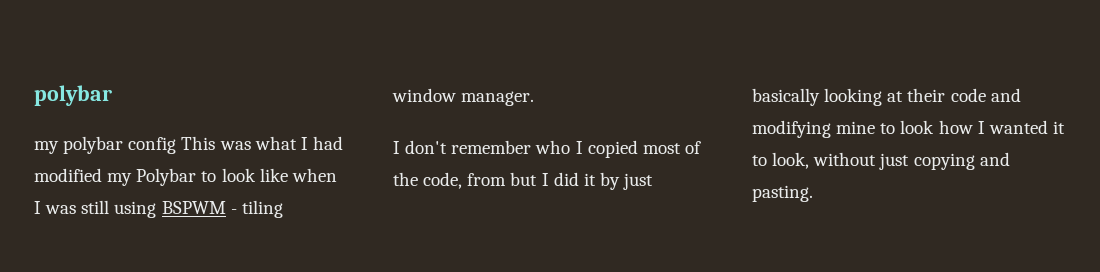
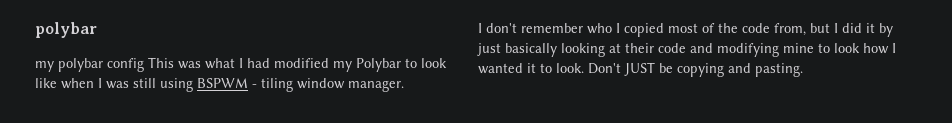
- I don't remember who I copied most of the code, from but I did it by just basically looking at their code and modifying mine to look how I wanted it to look, without just copying and pasting.
+ I don't remember who I copied most of the code from, but I did it by just basically looking at their code and modifying mine to look how I wanted it to look. Don't JUST be copying and pasting.

